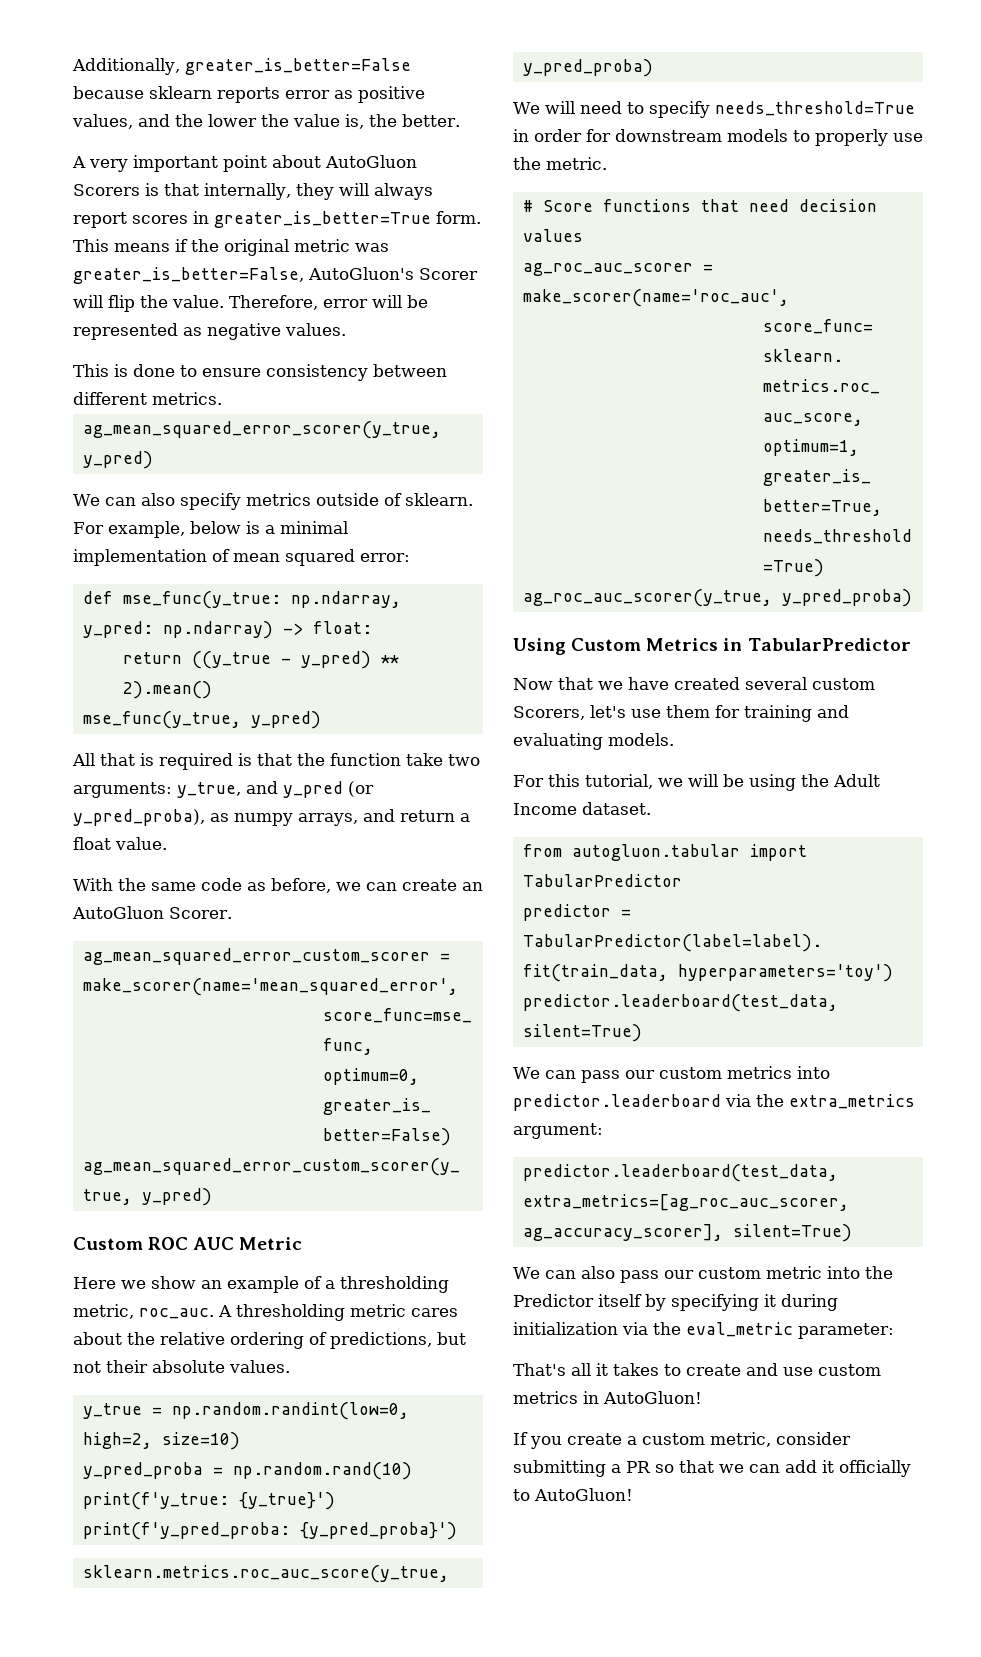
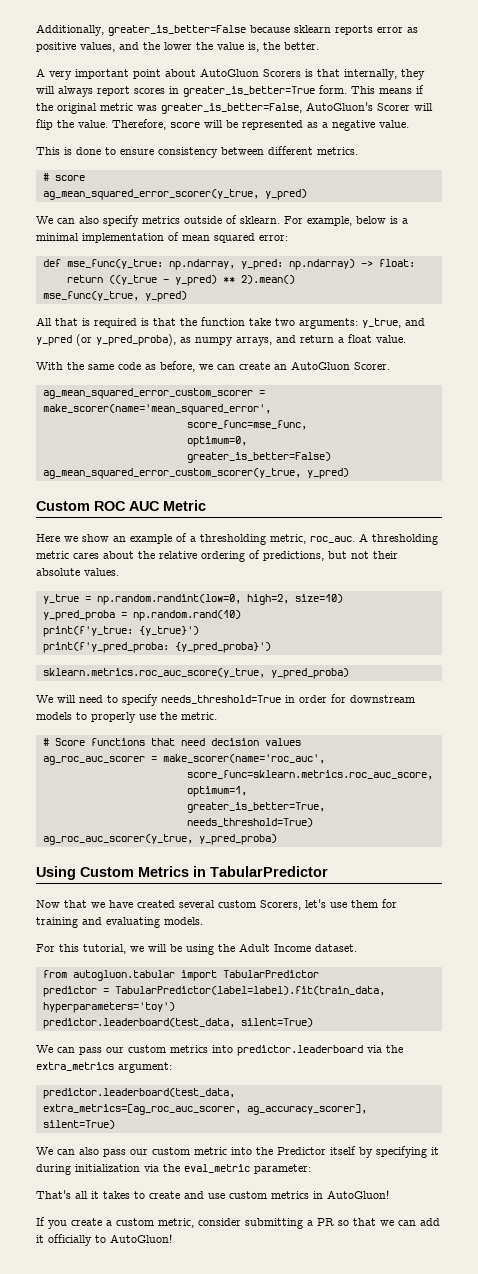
- Therefore, error will be represented as negative values.
+ Therefore, score will be represented as a negative value.
+ # score

